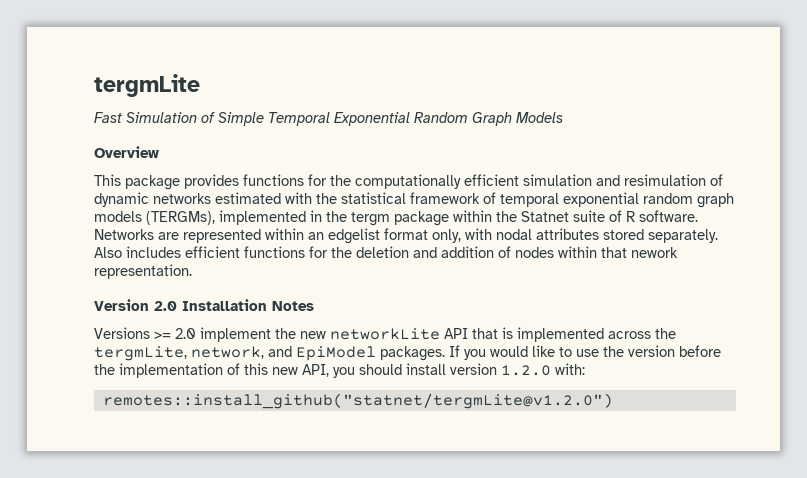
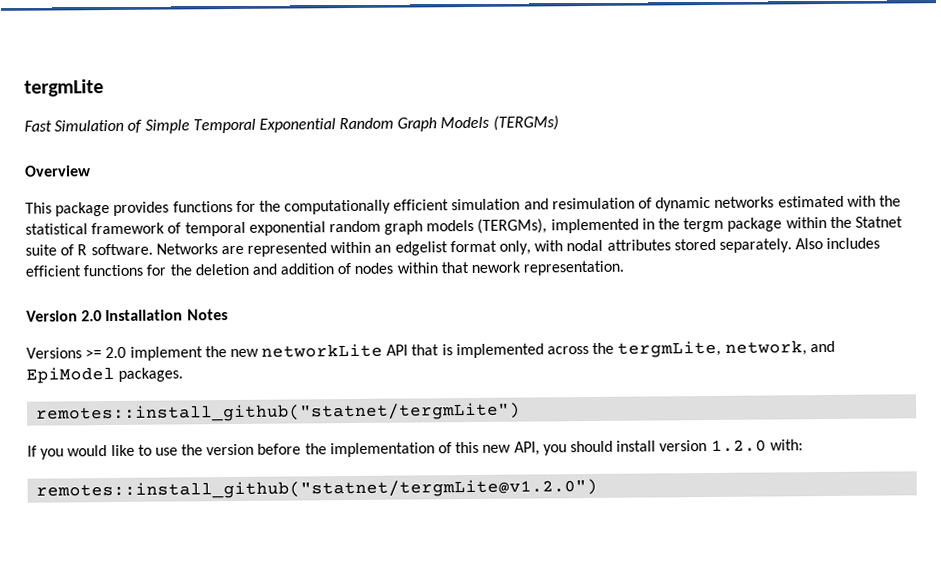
- Fast Simulation of Simple Temporal Exponential Random Graph Models
+ Fast Simulation of Simple Temporal Exponential Random Graph Models (TERGMs)
- Versions >= 2.0 implement the new networkLite API that is implemented across the tergmLite, network, and EpiModel packages. If you would like to use the version before the implementation of this new API, you should install version 1.2.0 with:
+ Versions >= 2.0 implement the new networkLite API that is implemented across the tergmLite, network, and EpiModel packages.
+ remotes::install_github("statnet/tergmLite")
+ If you would like to use the version before the implementation of this new API, you should install version 1.2.0 with:

